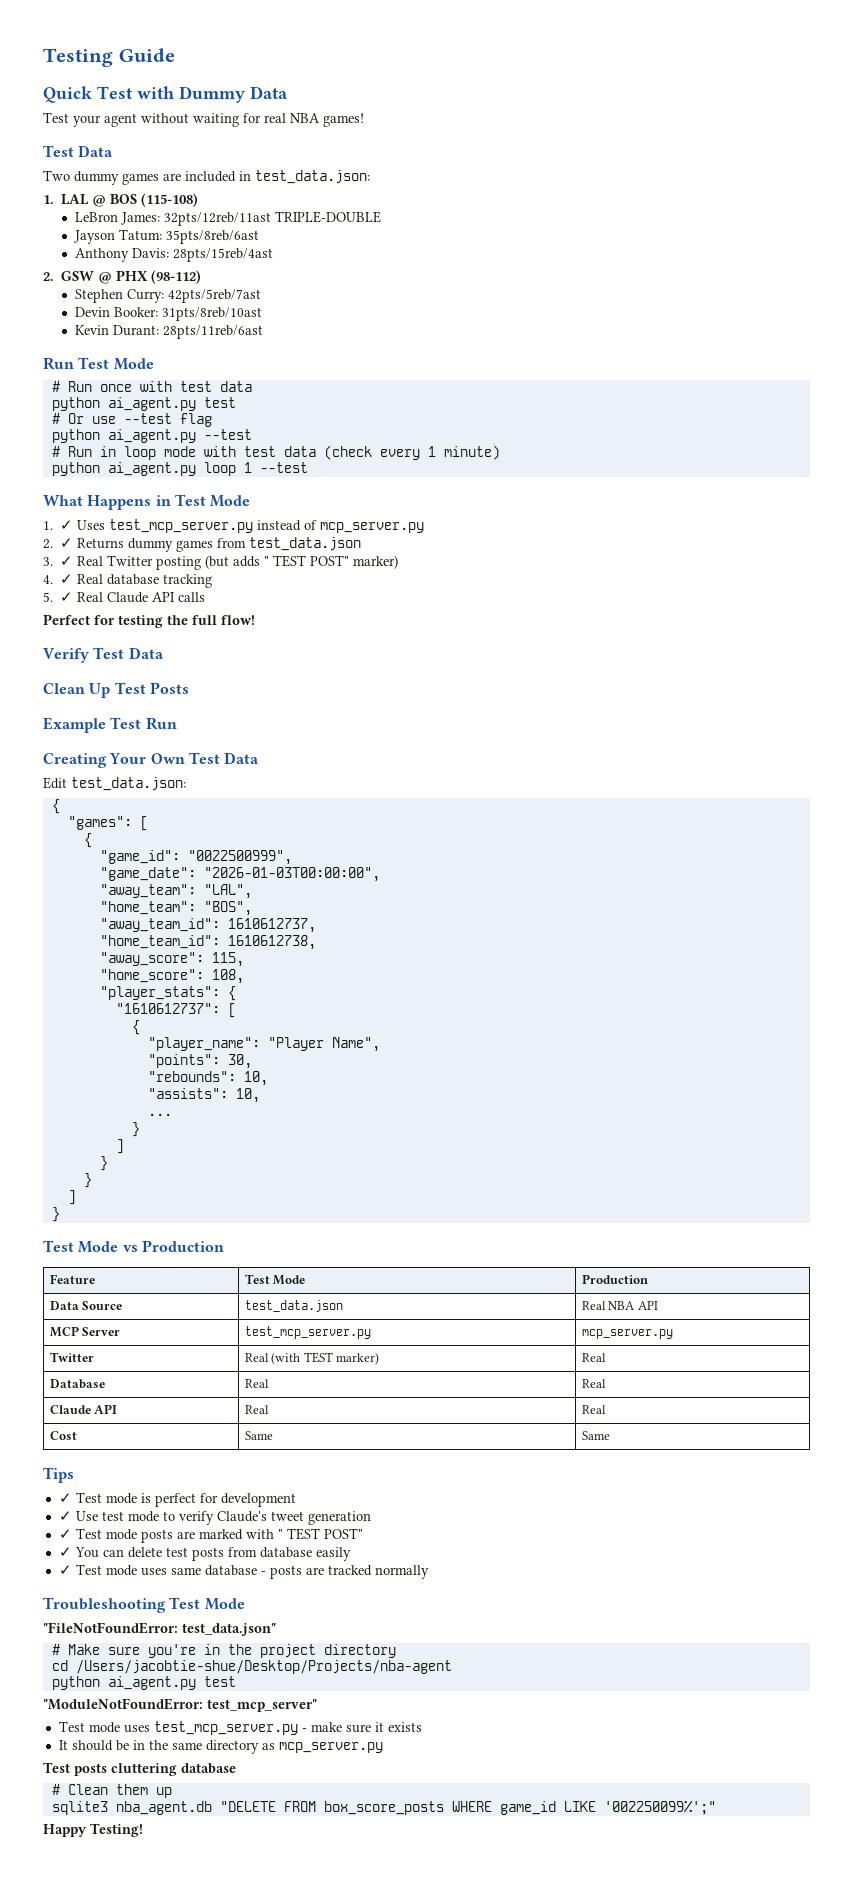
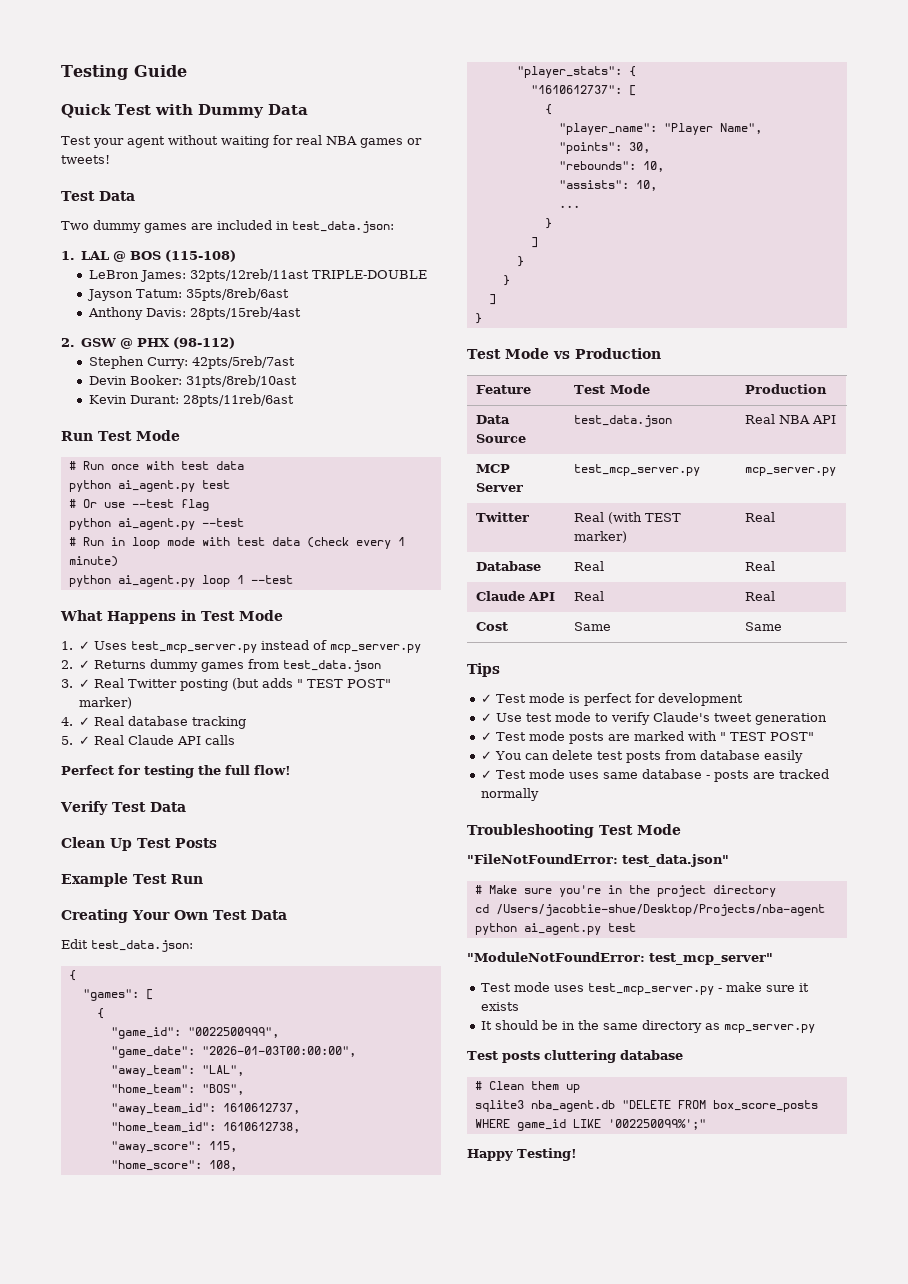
- Test your agent without waiting for real NBA games!
+ Test your agent without waiting for real NBA games or tweets!

